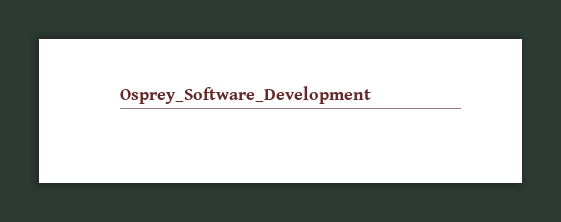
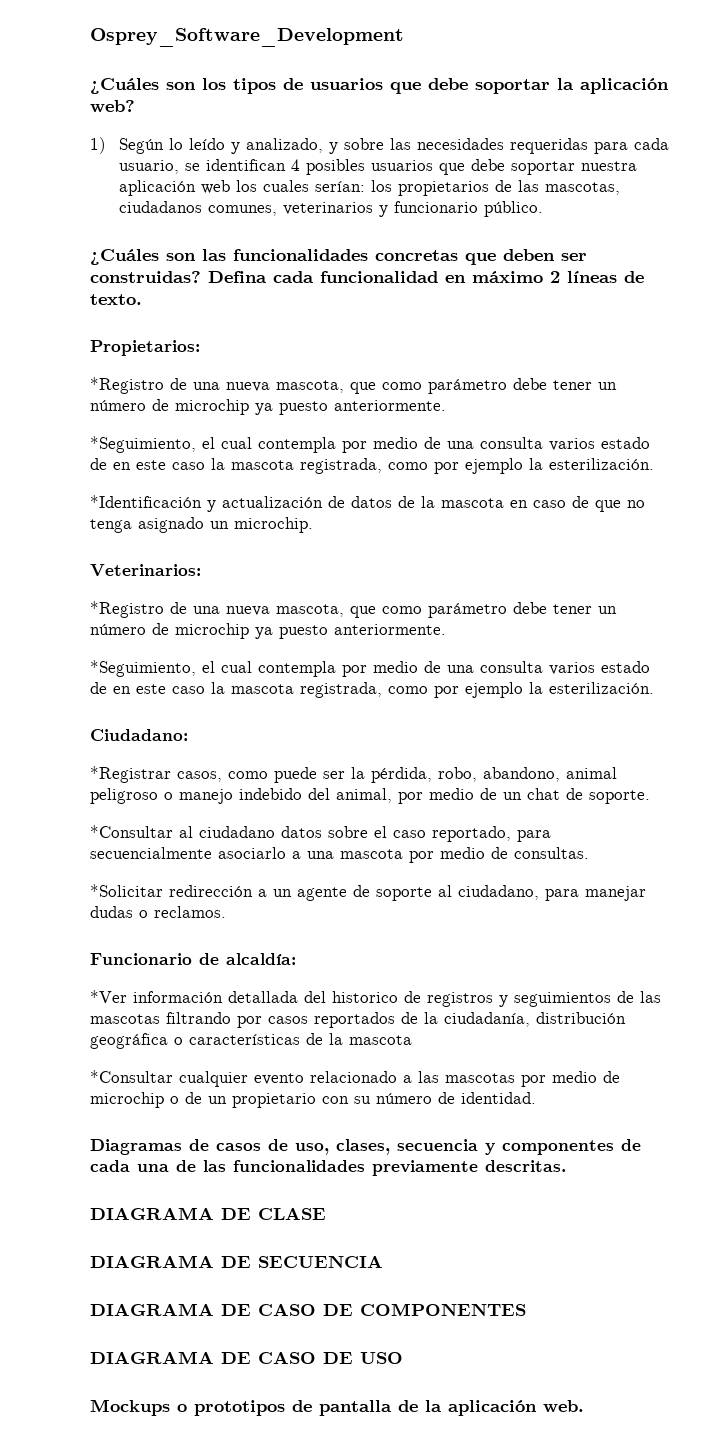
+ ¿Cuáles son los tipos de usuarios que debe soportar la aplicación web?
+ 1) Según lo leído y analizado, y sobre las necesidades requeridas para cada usuario, se identifican 4 posibles usuarios que debe soportar nuestra aplicación web los cuales serían: los propietarios de las mascotas, ciudadanos comunes, veterinarios y funcionario público.
+ ¿Cuáles son las funcionalidades concretas que deben ser construidas? Defina cada funcionalidad en máximo 2 líneas de texto.
+ Propietarios:
+ *Registro de una nueva mascota, que como parámetro debe tener un número de microchip ya puesto anteriormente.
+ *Seguimiento, el cual contempla por medio de una consulta varios estado de en este caso la mascota registrada, como por ejemplo la esterilización.
+ *Identificación y actualización de datos de la mascota en caso de que no tenga asignado un microchip.
+ Veterinarios:
+ *Registro de una nueva mascota, que como parámetro debe tener un número de microchip ya puesto anteriormente.
+ *Seguimiento, el cual contempla por medio de una consulta varios estado de en este caso la mascota registrada, como por ejemplo la esterilización.
+ Ciudadano:
+ *Registrar casos, como puede ser la pérdida, robo, abandono, animal peligroso o manejo indebido del animal, por medio de un chat de soporte.
+ *Consultar al ciudadano datos sobre el caso reportado, para secuencialmente asociarlo a una mascota por medio de consultas.
+ *Solicitar redirección a un agente de soporte al ciudadano, para manejar dudas o reclamos.
+ Funcionario de alcaldía:
+ *Ver información detallada del historico de registros y seguimientos de las mascotas filtrando por casos reportados de la ciudadanía, distribución geográfica o características de la mascota
+ *Consultar cualquier evento relacionado a las mascotas por medio de microchip o de un propietario con su número de identidad.
+ Diagramas de casos de uso, clases, secuencia y componentes de cada una de las funcionalidades previamente descritas.
+ DIAGRAMA DE CLASE
+ DIAGRAMA DE SECUENCIA
+ DIAGRAMA DE CASO DE COMPONENTES
+ DIAGRAMA DE CASO DE USO
+ Mockups o prototipos de pantalla de la aplicación web.

